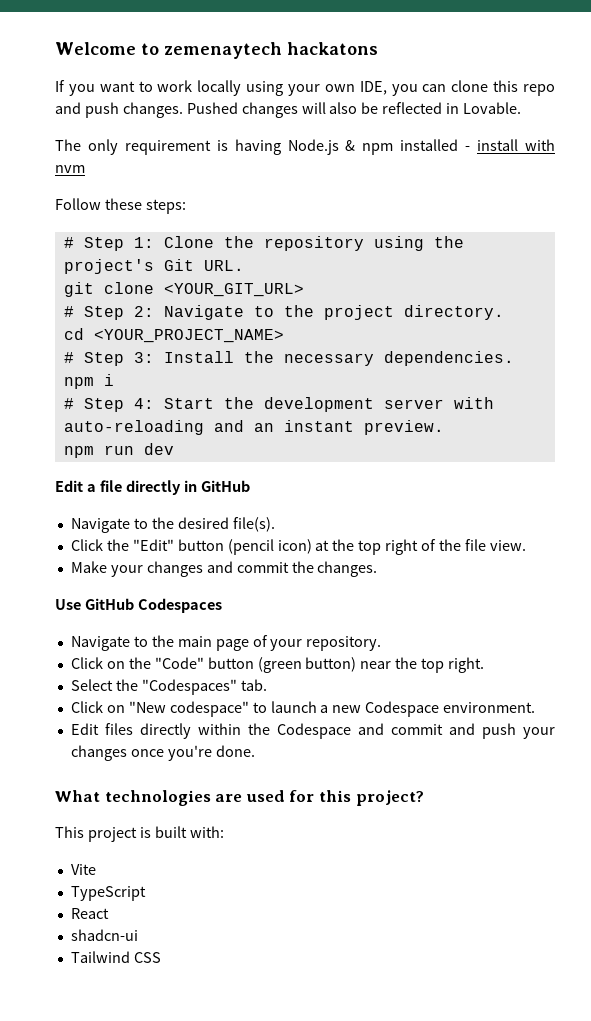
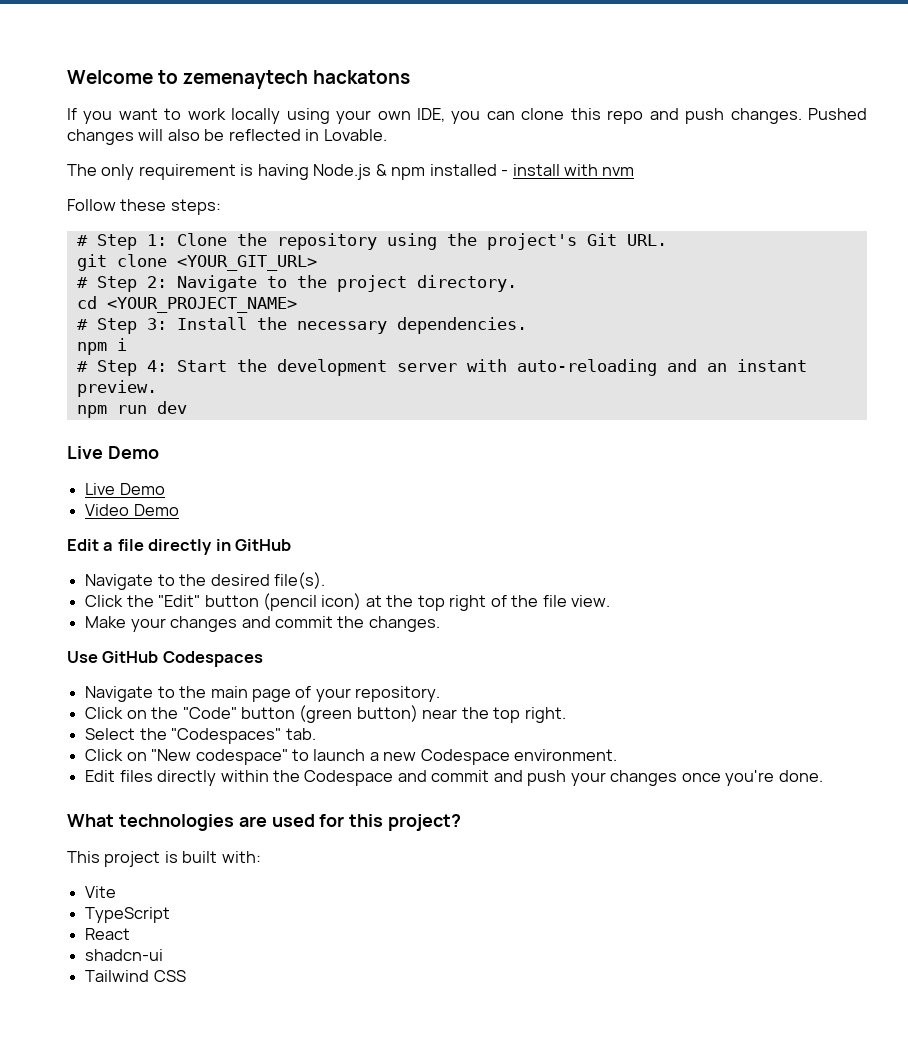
  npm run dev
+ Live Demo
+ Live Demo
+ Video Demo

